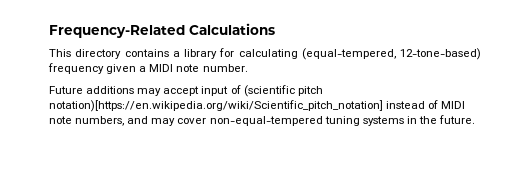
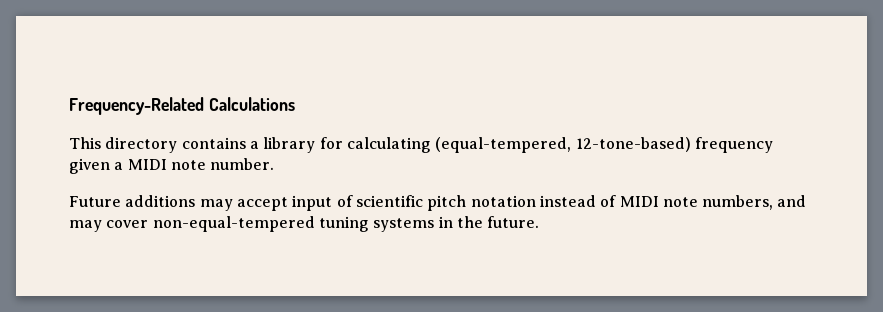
- Future additions may accept input of (scientific pitch notation)[https://en.wikipedia.org/wiki/Scientific_pitch_notation] instead of MIDI note numbers, and may cover non-equal-tempered tuning systems in the future.
+ Future additions may accept input of scientific pitch notation instead of MIDI note numbers, and may cover non-equal-tempered tuning systems in the future.

